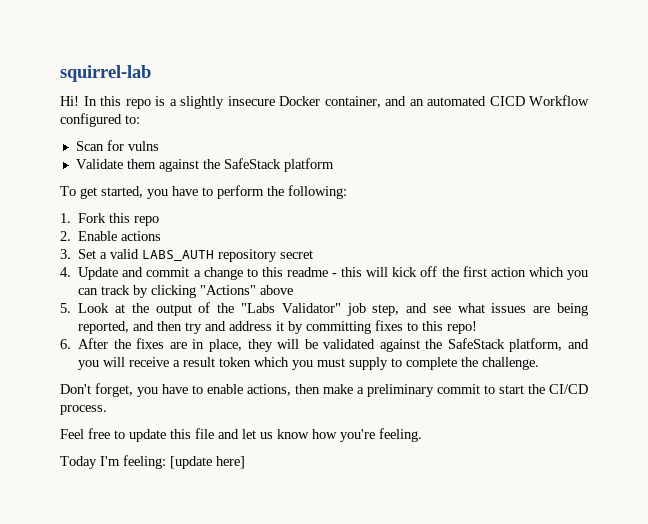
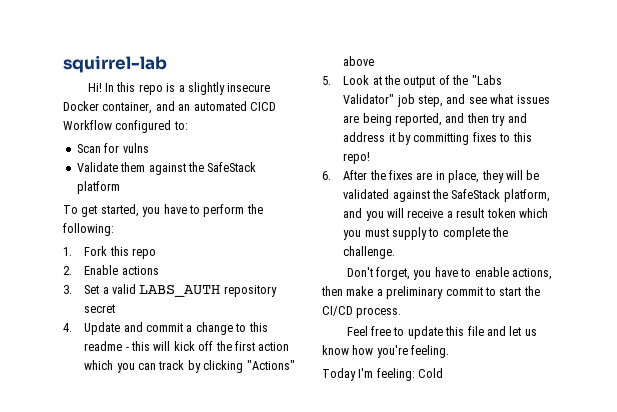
- Today I'm feeling: [update here]
+ Today I'm feeling: Cold

